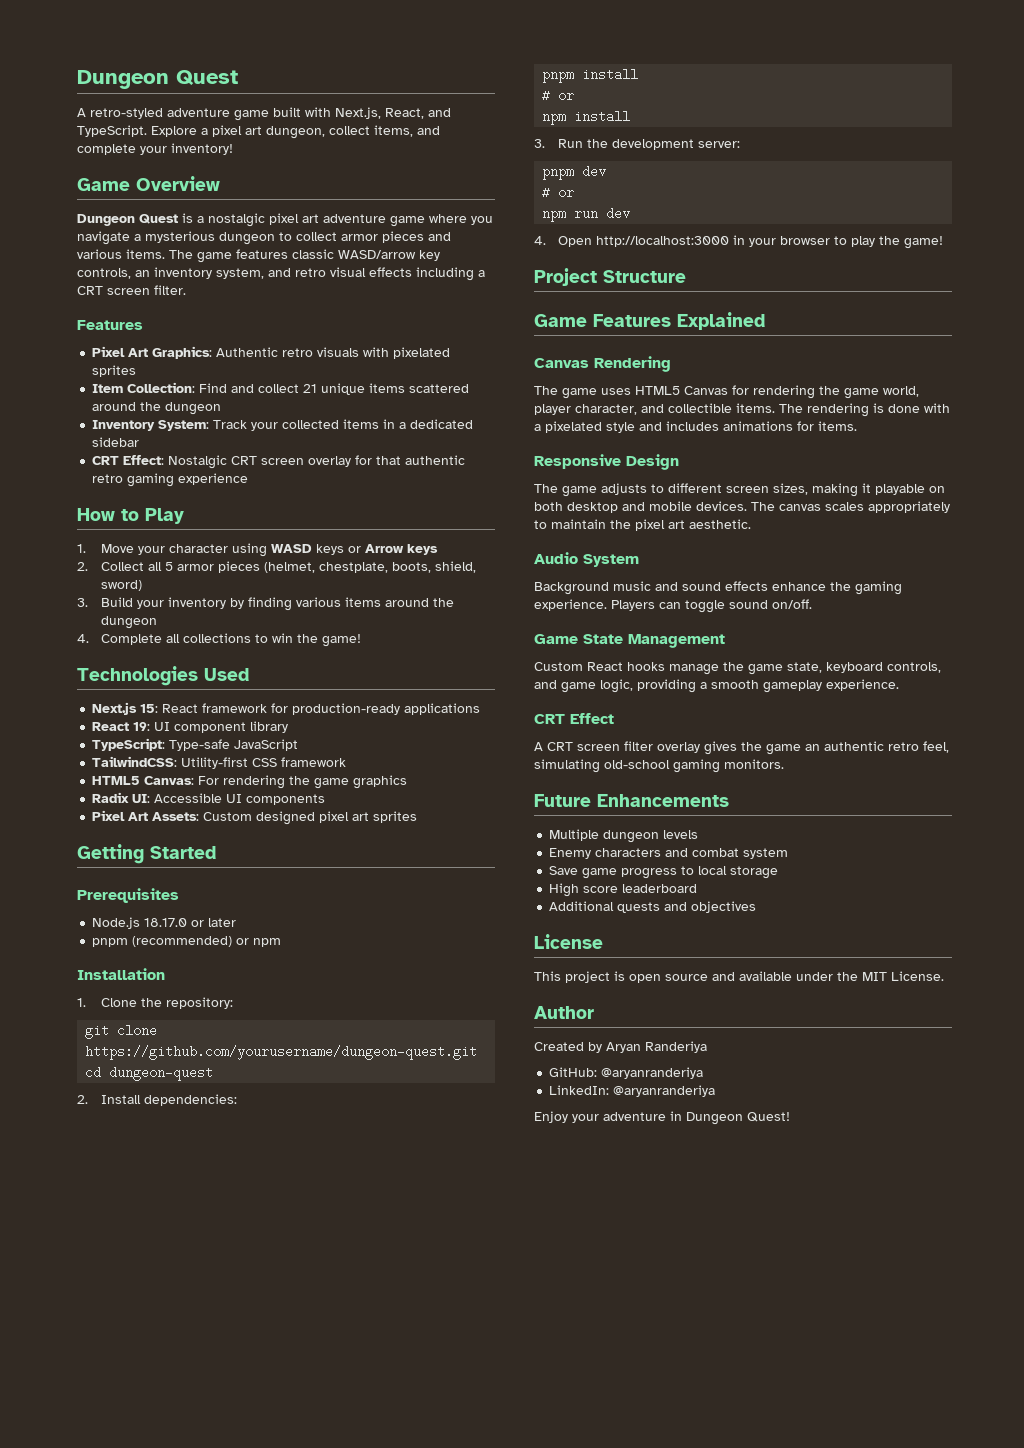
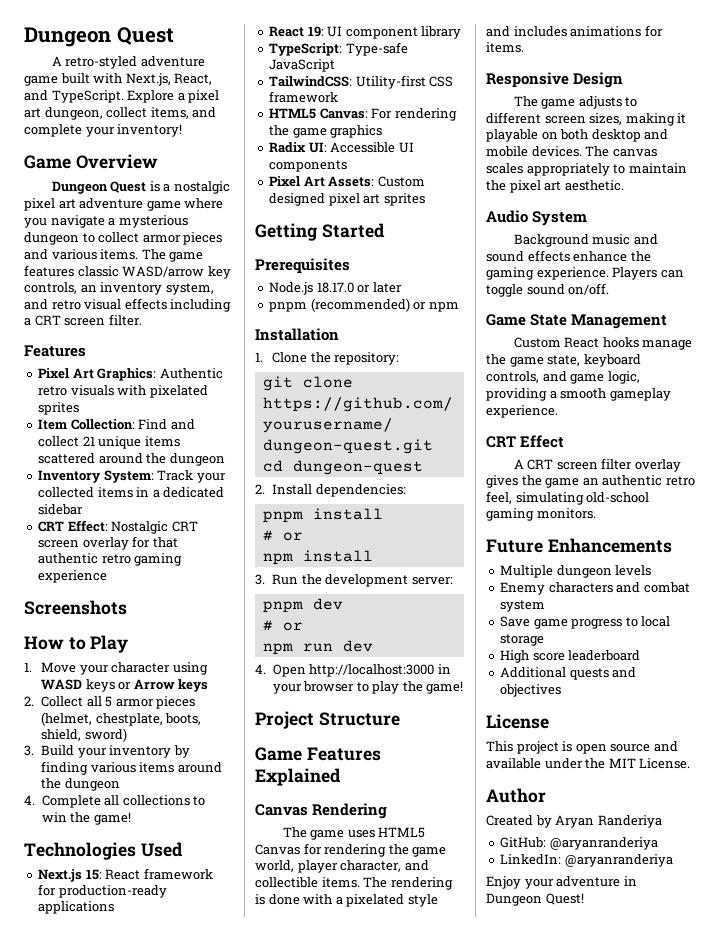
+ Screenshots

